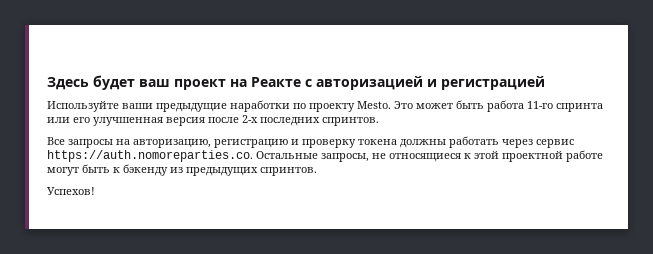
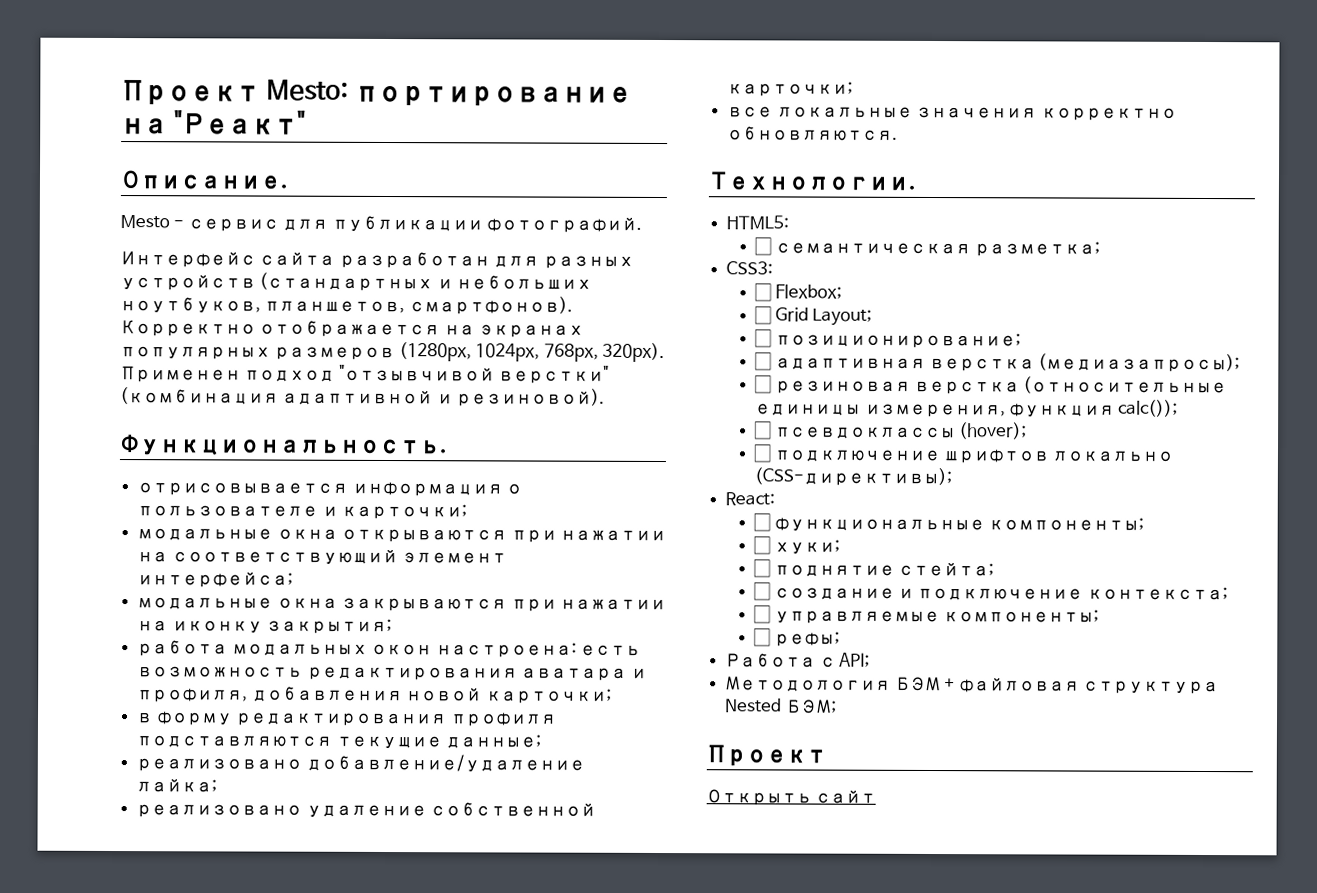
- Здесь будет ваш проект на Реакте с авторизацией и регистрацией
- Используйте ваши предыдущие наработки по проекту Mesto. Это может быть работа 11-го спринта или его улучшенная версия после 2-х последних спринтов.
- Все запросы на авторизацию, регистрацию и проверку токена должны работать через сервис https://auth.nomoreparties.co. Остальные запросы, не относящиеся к этой проектной работе могут быть к бэкенду из предыдущих спринтов.
- Успехов!
+ Проект Mesto: портирование на "Реакт"
+ Описание.
+ Mesto - сервис для публикации фотографий.
+ Интерфейс сайта разработан для разных устройств (стандартных и небольших ноутбуков, планшетов, смартфонов). Корректно отображается на экранах популярных размеров (1280px, 1024px, 768px, 320px). Применен подход "отзывчивой верстки" (комбинация адаптивной и резиновой).
+ Функциональность.
+ отрисовывается информация о пользователе и карточки;
+ модальные окна открываются при нажатии на соответствующий элемент интерфейса;
+ модальные окна закрываются при нажатии на иконку закрытия;
+ работа модальных окон настроена: есть возможность редактирования аватара и профиля, добавления новой карточки;
+ в форму редактирования профиля подставляются текущие данные;
+ реализовано добавление/удаление лайка;
+ реализовано удаление собственной карточки;
+ все локальные значения корректно обновляются.
+ Технологии.
+ HTML5:
+ ☐ семантическая разметка;
+ CSS3:
+ ☐ Flexbox;
+ ☐ Grid Layout;
+ ☐ позиционирование;
+ ☐ адаптивная верстка (медиазапросы);
+ ☐ резиновая верстка (относительные единицы измерения, функция calc());
+ ☐ псевдоклассы (hover);
+ ☐ подключение шрифтов локально (CSS-директивы);
+ React:
+ ☐ функциональные компоненты;
+ ☐ хуки;
+ ☐ поднятие стейта;
+ ☐ создание и подключение контекста;
+ ☐ управляемые компоненты;
+ ☐ рефы;
+ Работа с API;
+ Методология БЭМ + файловая структура Nested БЭМ;
+ Проект
+ Открыть сайт

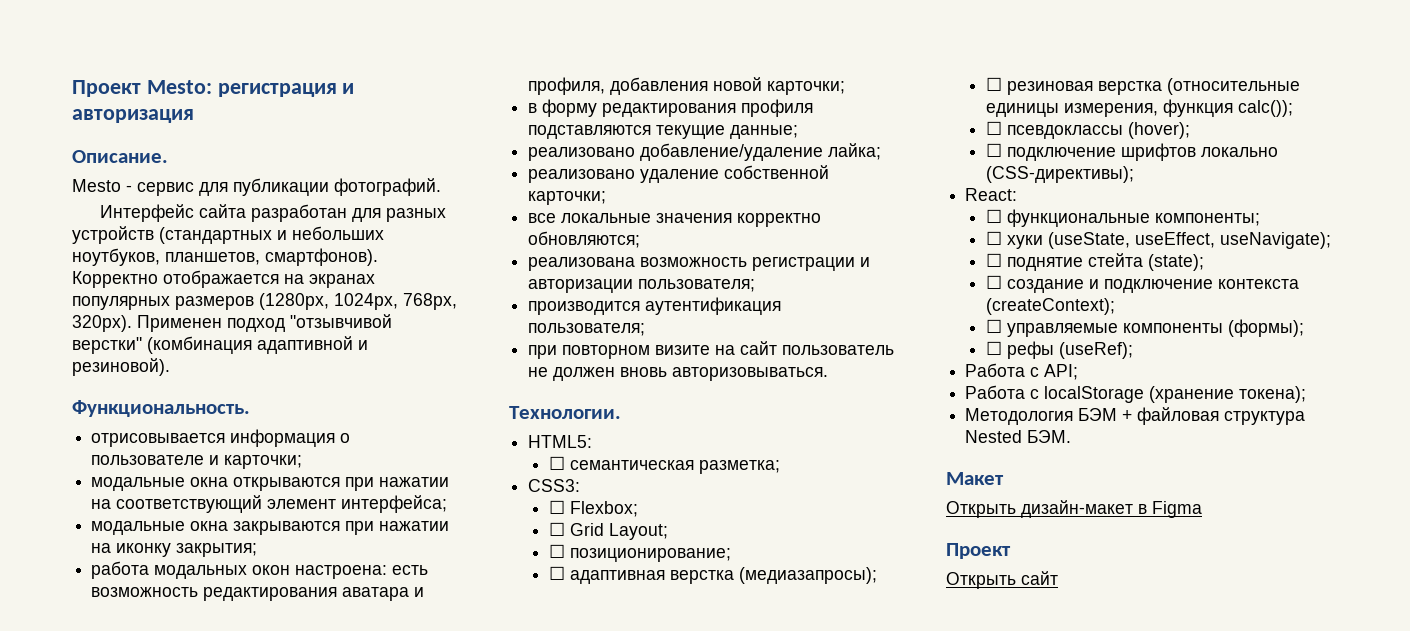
- Проект Mesto: портирование на "Реакт"
+ Проект Mesto: регистрация и авторизация
- все локальные значения корректно обновляются.
+ все локальные значения корректно обновляются;
+ реализована возможность регистрации и авторизации пользователя;
+ производится аутентификация пользователя;
+ при повторном визите на сайт пользователь не должен вновь авторизовываться.
- ☐ хуки;
+ ☐ хуки (useState, useEffect, useNavigate);
- ☐ поднятие стейта;
+ ☐ поднятие стейта (state);
- ☐ создание и подключение контекста;
+ ☐ создание и подключение контекста (createContext);
- ☐ управляемые компоненты;
- ☐ рефы;
+ ☐ управляемые компоненты (формы);
+ ☐ рефы (useRef);
+ Работа с localStorage (хранение токена);
- Методология БЭМ + файловая структура Nested БЭМ;
+ Методология БЭМ + файловая структура Nested БЭМ.
+ Макет
+ Открыть дизайн-макет в Figma

